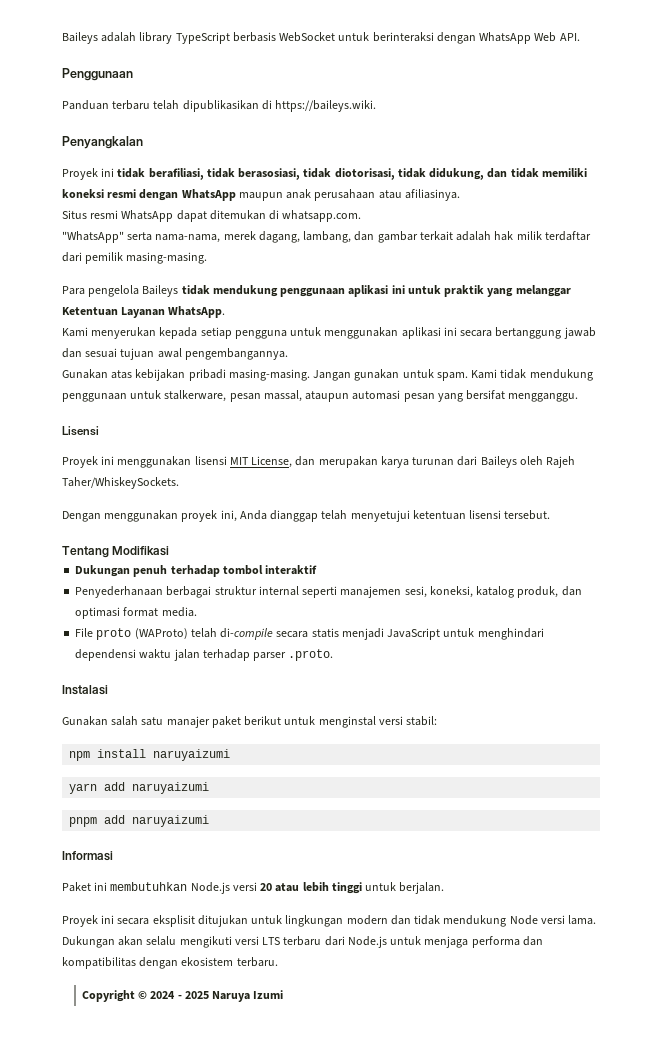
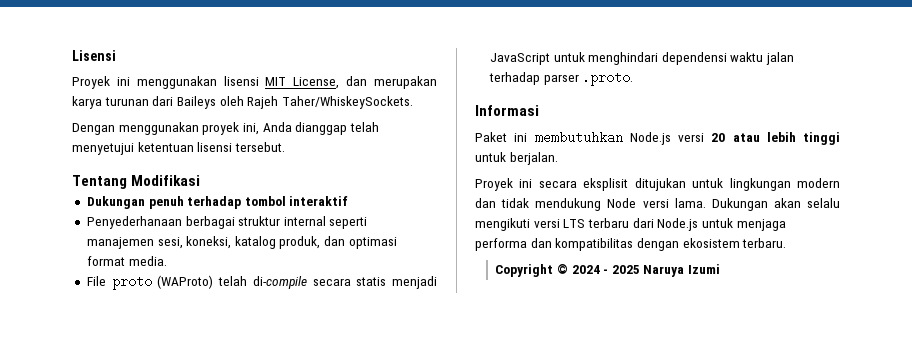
- Baileys adalah library TypeScript berbasis WebSocket untuk berinteraksi dengan WhatsApp Web API.
- Penggunaan
- Panduan terbaru telah dipublikasikan di https://baileys.wiki.
- Penyangkalan
- Proyek ini tidak berafiliasi, tidak berasosiasi, tidak diotorisasi, tidak didukung, dan tidak memiliki koneksi resmi dengan WhatsApp maupun anak perusahaan atau afiliasinya.
- Situs resmi WhatsApp dapat ditemukan di whatsapp.com.
- "WhatsApp" serta nama-nama, merek dagang, lambang, dan gambar terkait adalah hak milik terdaftar dari pemilik masing-masing.
- Para pengelola Baileys tidak mendukung penggunaan aplikasi ini untuk praktik yang melanggar Ketentuan Layanan WhatsApp.
- Kami menyerukan kepada setiap pengguna untuk menggunakan aplikasi ini secara bertanggung jawab dan sesuai tujuan awal pengembangannya.
- Gunakan atas kebijakan pribadi masing-masing. Jangan gunakan untuk spam. Kami tidak mendukung penggunaan untuk stalkerware, pesan massal, ataupun automasi pesan yang bersifat mengganggu.
- Instalasi
- Gunakan salah satu manajer paket berikut untuk menginstal versi stabil:
- npm install naruyaizumi
- yarn add naruyaizumi
- pnpm add naruyaizumi

